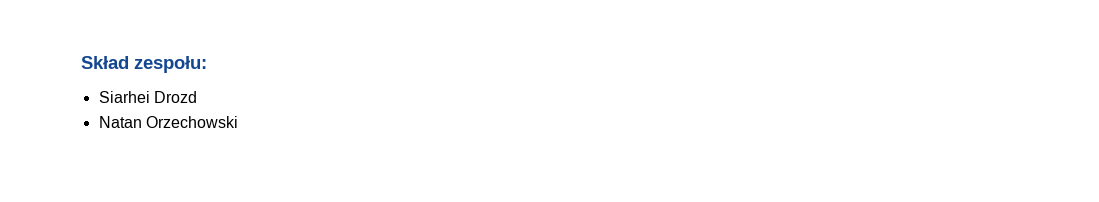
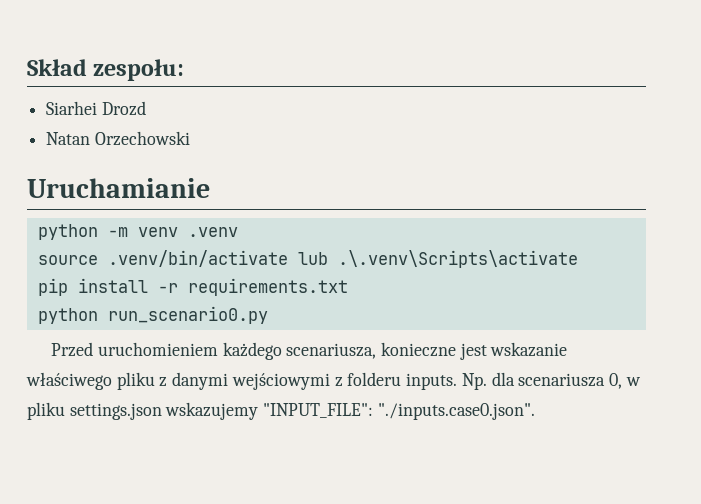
+ Uruchamianie
+ python -m venv .venv
+ source .venv/bin/activate lub .\.venv\Scripts\activate
+ pip install -r requirements.txt
+ python run_scenario0.py
+ Przed uruchomieniem każdego scenariusza, konieczne jest wskazanie właściwego pliku z danymi wejściowymi z folderu inputs. Np. dla scenariusza 0, w pliku settings.json wskazujemy "INPUT_FILE": "./inputs.case0.json".

